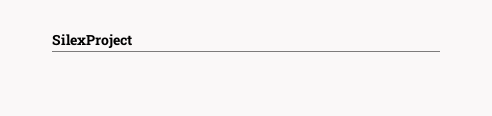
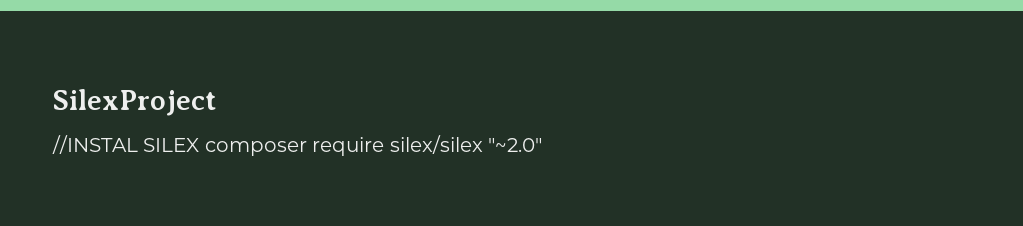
+ //INSTAL SILEX composer require silex/silex "~2.0"

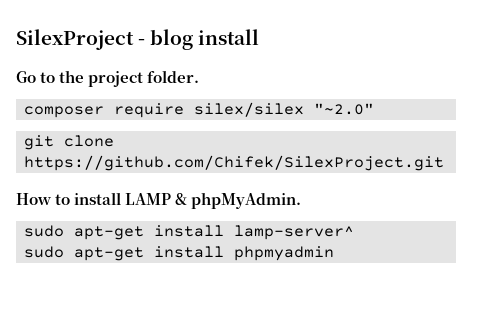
- SilexProject
- //INSTAL SILEX composer require silex/silex "~2.0"
+ SilexProject - blog install
+ Go to the project folder.
+ composer require silex/silex "~2.0"
+ git clone https://github.com/Chifek/SilexProject.git
+ How to install LAMP & phpMyAdmin.
+ sudo apt-get install lamp-server^
+ sudo apt-get install phpmyadmin

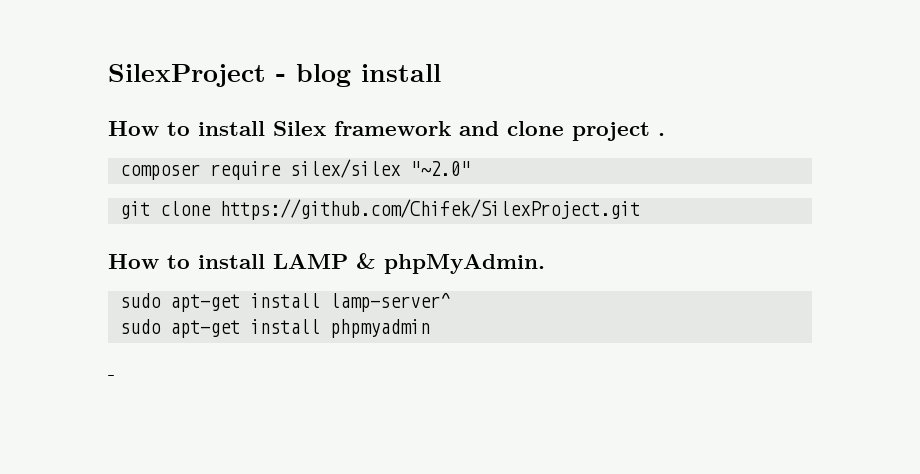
- Go to the project folder.
+ How to install Silex framework and clone project .
  sudo apt-get install phpmyadmin
+ -

